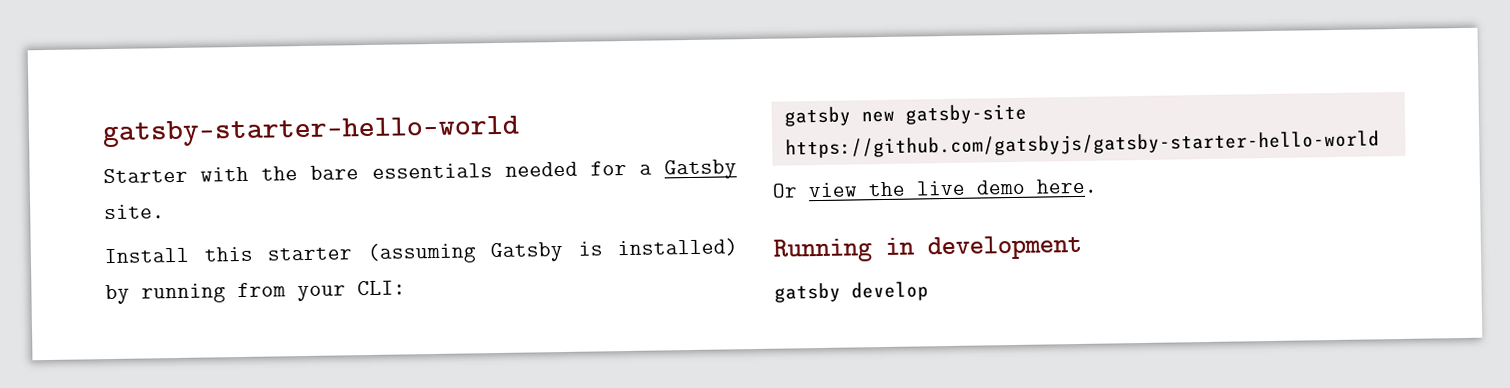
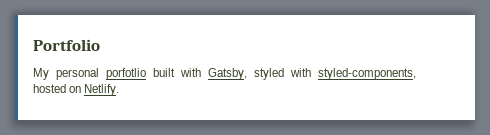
- gatsby-starter-hello-world
- Starter with the bare essentials needed for a Gatsby site.
- Install this starter (assuming Gatsby is installed) by running from your CLI:
- gatsby new gatsby-site https://github.com/gatsbyjs/gatsby-starter-hello-world
- Or view the live demo here.
- Running in development
- gatsby develop
+ Portfolio
+ My personal porfotlio built with Gatsby, styled with styled-components, hosted on Netlify.

